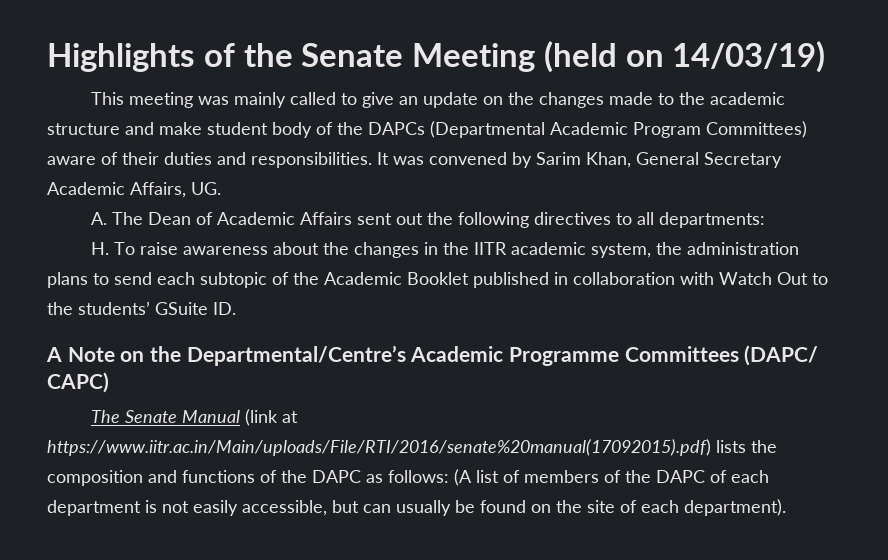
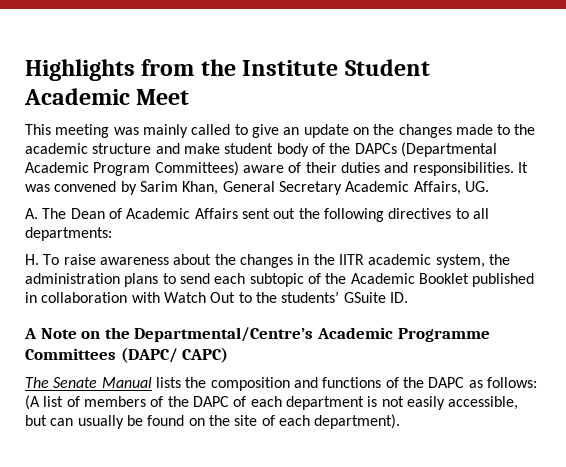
- Highlights of the Senate Meeting (held on 14/03/19)
+ Highlights from the Institute Student Academic Meet
- The Senate Manual (link at https://www.iitr.ac.in/Main/uploads/File/RTI/2016/senate%20manual(17092015).pdf) lists the composition and functions of the DAPC as follows: (A list of members of the DAPC of each department is not easily accessible, but can usually be found on the site of each department).
+ The Senate Manual lists the composition and functions of the DAPC as follows: (A list of members of the DAPC of each department is not easily accessible, but can usually be found on the site of each department).

